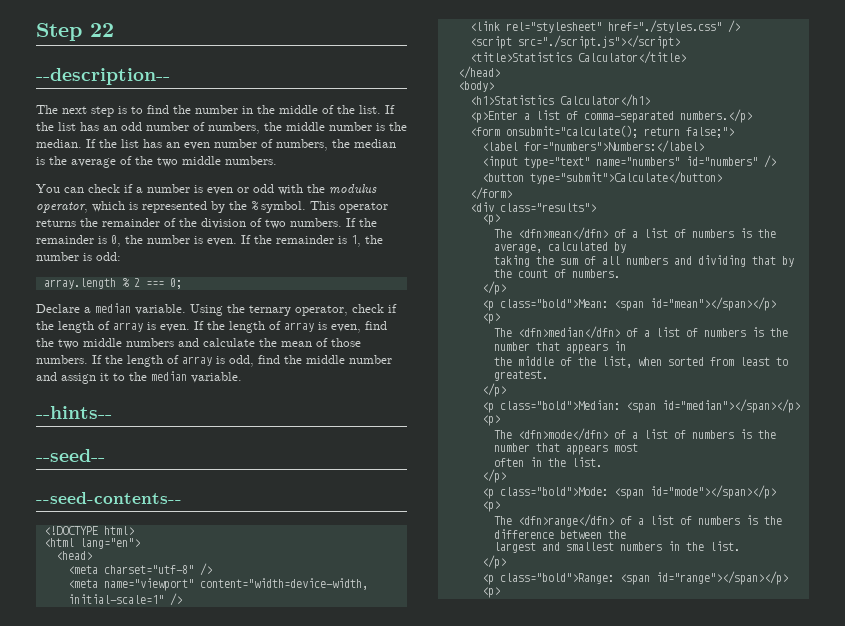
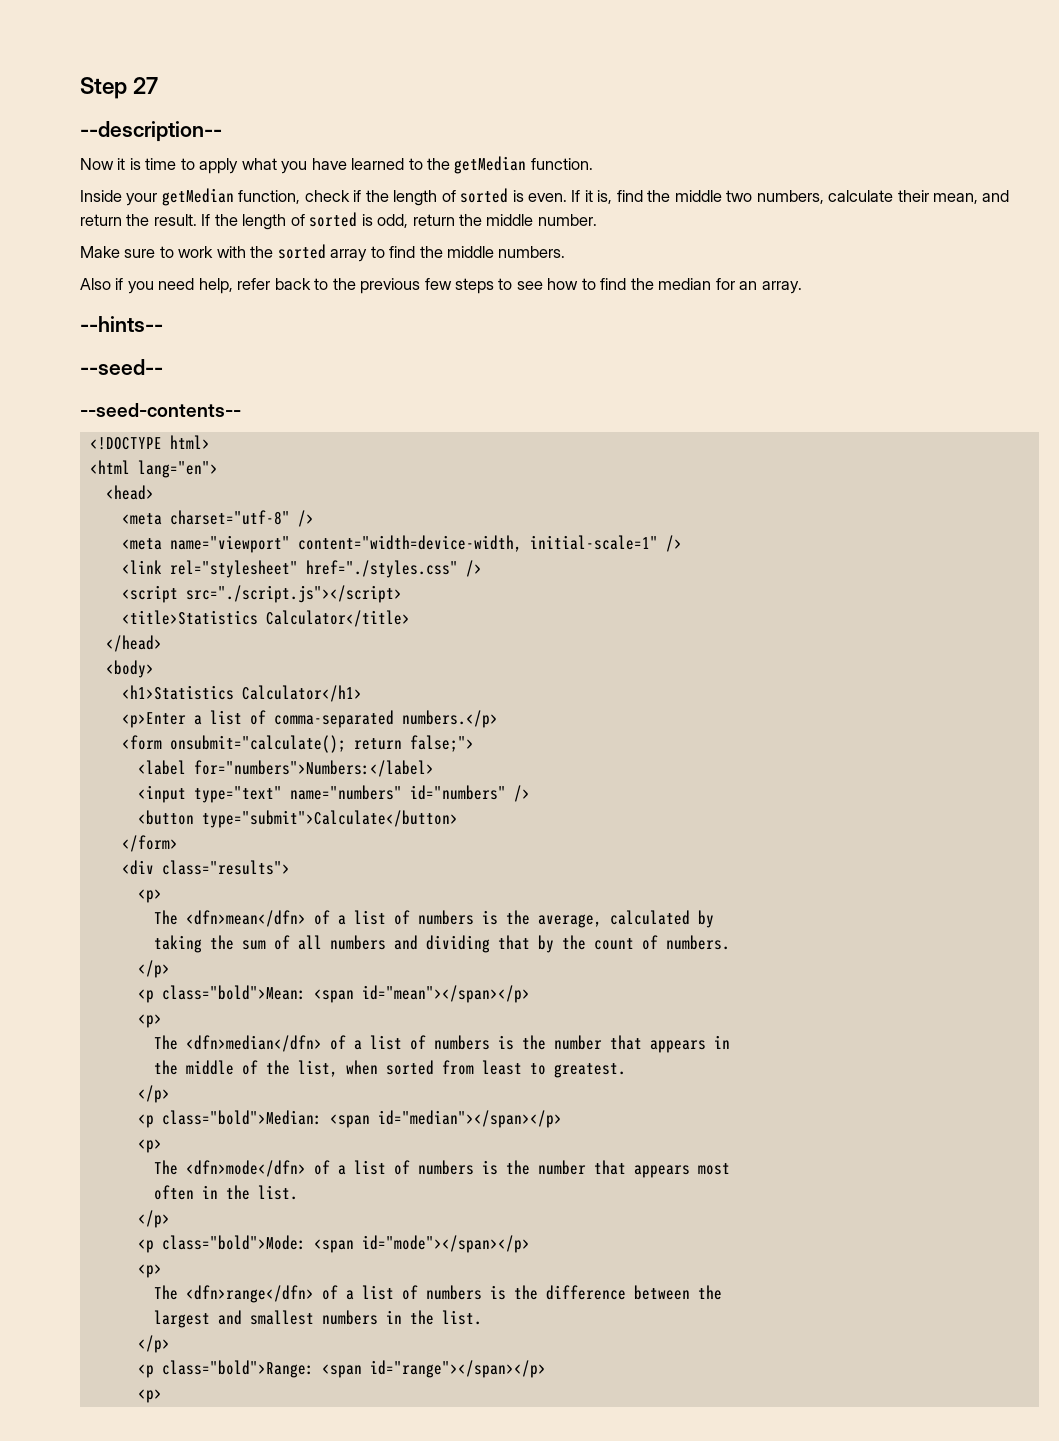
- Step 22
+ Step 27
- The next step is to find the number in the middle of the list. If the list has an odd number of numbers, the middle number is the median. If the list has an even number of numbers, the median is the average of the two middle numbers.
- You can check if a number is even or odd with the modulus operator, which is represented by the % symbol. This operator returns the remainder of the division of two numbers. If the remainder is 0, the number is even. If the remainder is 1, the number is odd:
- array.length % 2 === 0;
- Declare a median variable. Using the ternary operator, check if the length of array is even. If the length of array is even, find the two middle numbers and calculate the mean of those numbers. If the length of array is odd, find the middle number and assign it to the median variable.
+ Now it is time to apply what you have learned to the getMedian function.
+ Inside your getMedian function, check if the length of sorted is even. If it is, find the middle two numbers, calculate their mean, and return the result. If the length of sorted is odd, return the middle number.
+ Make sure to work with the sorted array to find the middle numbers.
+ Also if you need help, refer back to the previous few steps to see how to find the median for an array.

